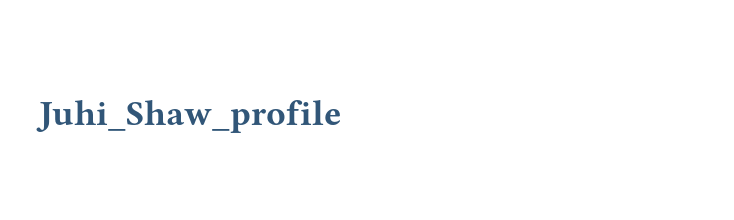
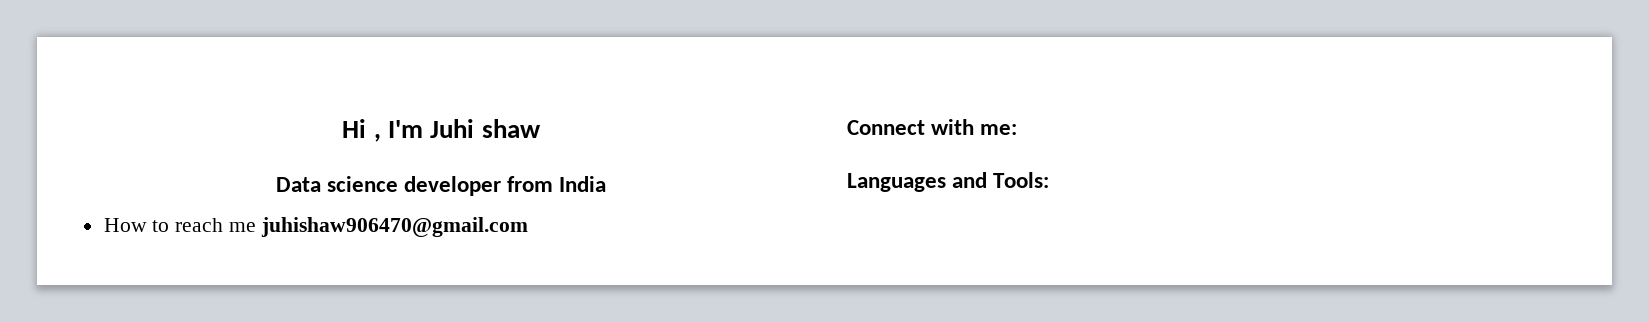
- Juhi_Shaw_profile
+ Hi , I'm Juhi shaw
+ Data science developer from India
+ How to reach me juhishaw906470@gmail.com
+ Connect with me:
+ Languages and Tools:

